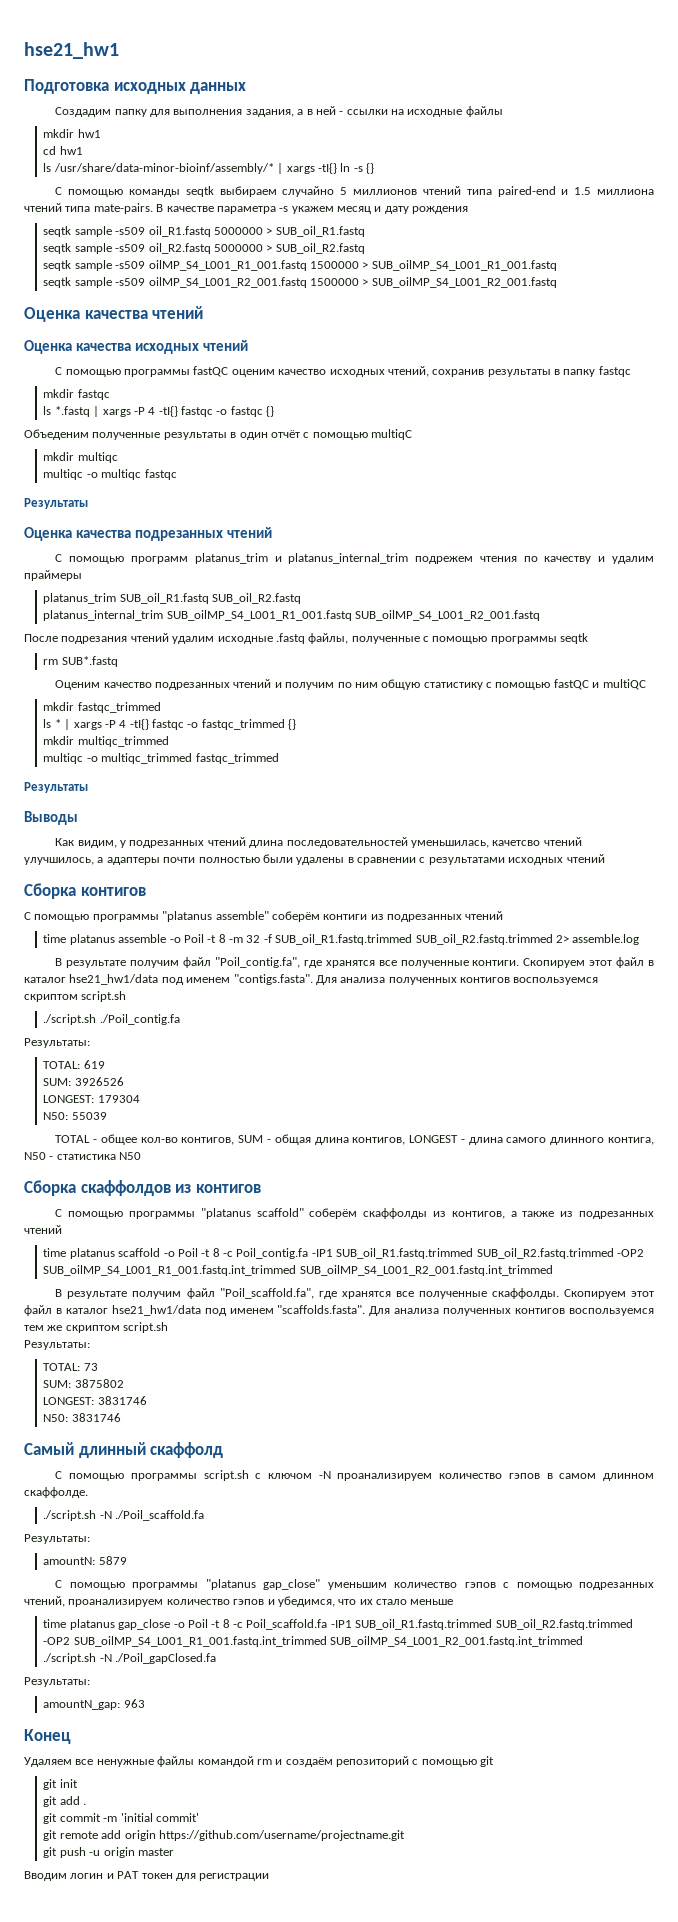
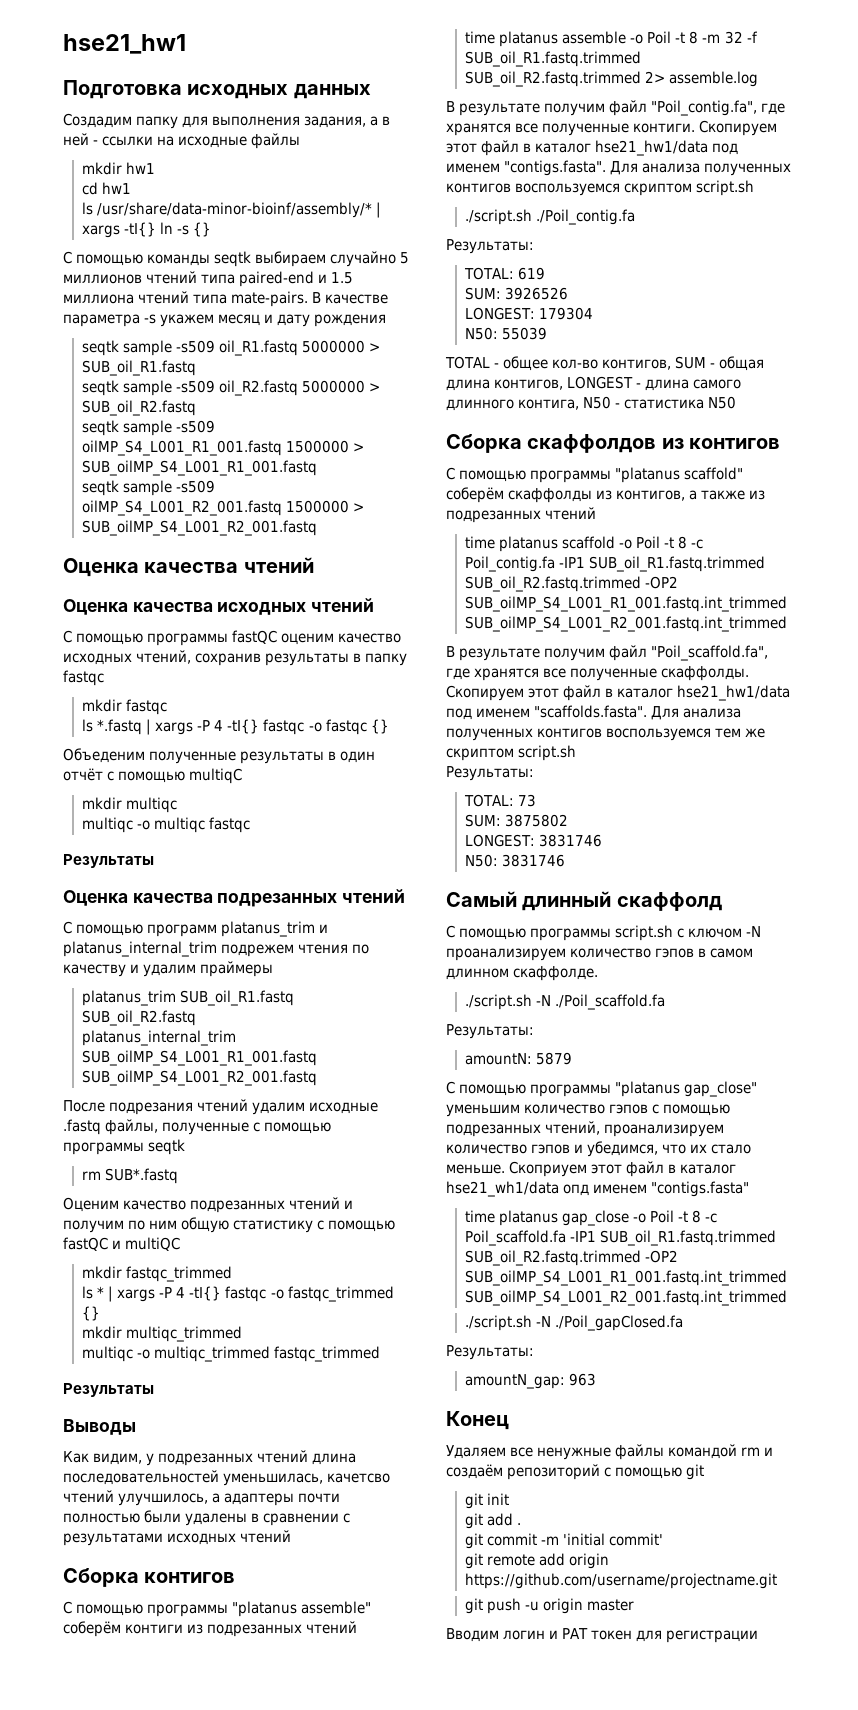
- С помощью программы "platanus gap_close" уменьшим количество гэпов с помощью подрезанных чтений, проанализируем количество гэпов и убедимся, что их стало меньше
+ С помощью программы "platanus gap_close" уменьшим количество гэпов с помощью подрезанных чтений, проанализируем количество гэпов и убедимся, что их стало меньше. Скоприуем этот файл в каталог hse21_wh1/data опд именем "contigs.fasta"

